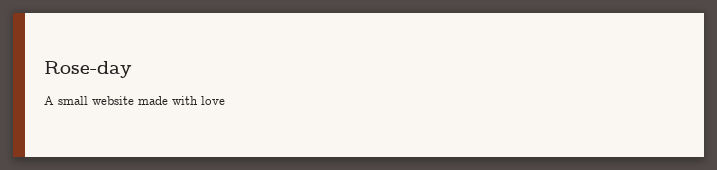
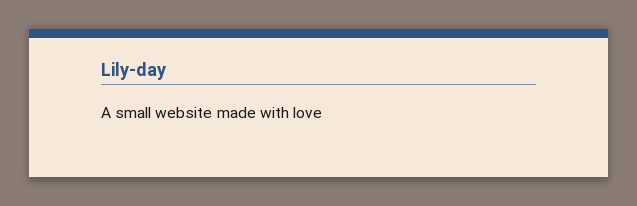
- Rose-day
+ Lily-day

